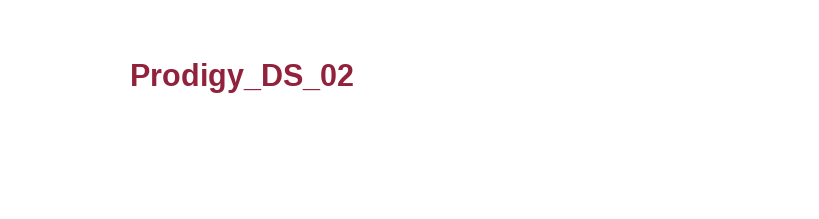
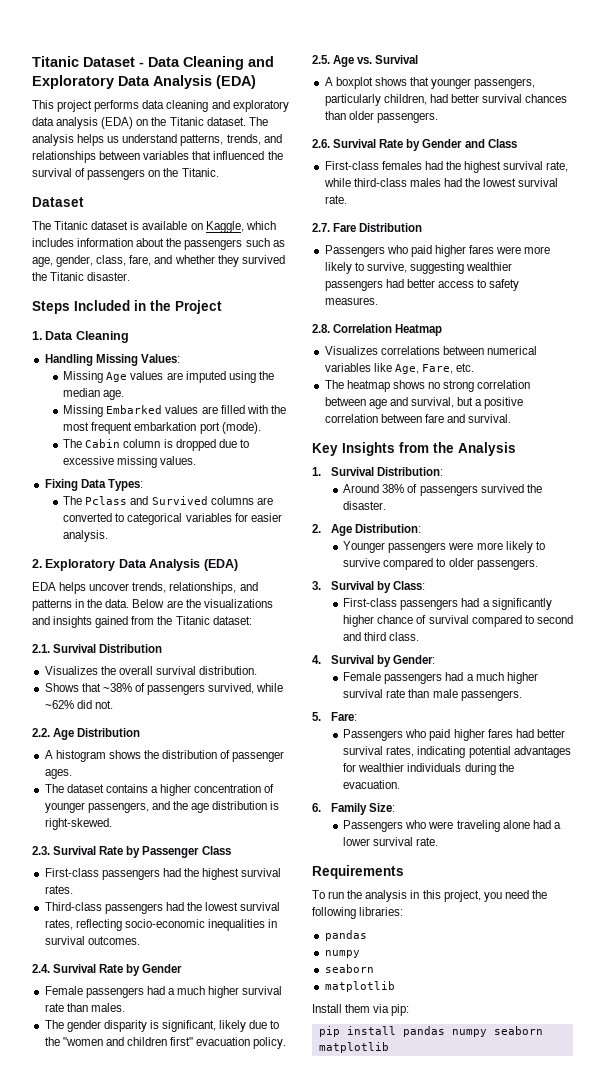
- Prodigy_DS_02
+ Titanic Dataset - Data Cleaning and Exploratory Data Analysis (EDA)
+ This project performs data cleaning and exploratory data analysis (EDA) on the Titanic dataset. The analysis helps us understand patterns, trends, and relationships between variables that influenced the survival of passengers on the Titanic.
+ Dataset
+ The Titanic dataset is available on Kaggle, which includes information about the passengers such as age, gender, class, fare, and whether they survived the Titanic disaster.
+ Steps Included in the Project
+ 1. Data Cleaning
+ Handling Missing Values:
+ Missing Age values are imputed using the median age.
+ Missing Embarked values are filled with the most frequent embarkation port (mode).
+ The Cabin column is dropped due to excessive missing values.
+ Fixing Data Types:
+ The Pclass and Survived columns are converted to categorical variables for easier analysis.
+ 2. Exploratory Data Analysis (EDA)
+ EDA helps uncover trends, relationships, and patterns in the data. Below are the visualizations and insights gained from the Titanic dataset:
+ 2.1. Survival Distribution
+ Visualizes the overall survival distribution.
+ Shows that ~38% of passengers survived, while ~62% did not.
+ 2.2. Age Distribution
+ A histogram shows the distribution of passenger ages.
+ The dataset contains a higher concentration of younger passengers, and the age distribution is right-skewed.
+ 2.3. Survival Rate by Passenger Class
+ First-class passengers had the highest survival rates.
+ Third-class passengers had the lowest survival rates, reflecting socio-economic inequalities in survival outcomes.
+ 2.4. Survival Rate by Gender
+ Female passengers had a much higher survival rate than males.
+ The gender disparity is significant, likely due to the "women and children first" evacuation policy.
+ 2.5. Age vs. Survival
+ A boxplot shows that younger passengers, particularly children, had better survival chances than older passengers.
+ 2.6. Survival Rate by Gender and Class
+ First-class females had the highest survival rate, while third-class males had the lowest survival rate.
+ 2.7. Fare Distribution
+ Passengers who paid higher fares were more likely to survive, suggesting wealthier passengers had better access to safety measures.
+ 2.8. Correlation Heatmap
+ Visualizes correlations between numerical variables like Age, Fare, etc.
+ The heatmap shows no strong correlation between age and survival, but a positive correlation between fare and survival.
+ Key Insights from the Analysis
+ 1. Survival Distribution:
+ Around 38% of passengers survived the disaster.
+ 2. Age Distribution:
+ Younger passengers were more likely to survive compared to older passengers.
+ 3. Survival by Class:
+ First-class passengers had a significantly higher chance of survival compared to second and third class.
+ 4. Survival by Gender:
+ Female passengers had a much higher survival rate than male passengers.
+ 5. Fare:
+ Passengers who paid higher fares had better survival rates, indicating potential advantages for wealthier individuals during the evacuation.
+ 6. Family Size:
+ Passengers who were traveling alone had a lower survival rate.
+ Requirements
+ To run the analysis in this project, you need the following libraries:
+ pandas
+ numpy
+ seaborn
+ matplotlib
+ Install them via pip:
+ pip install pandas numpy seaborn matplotlib

